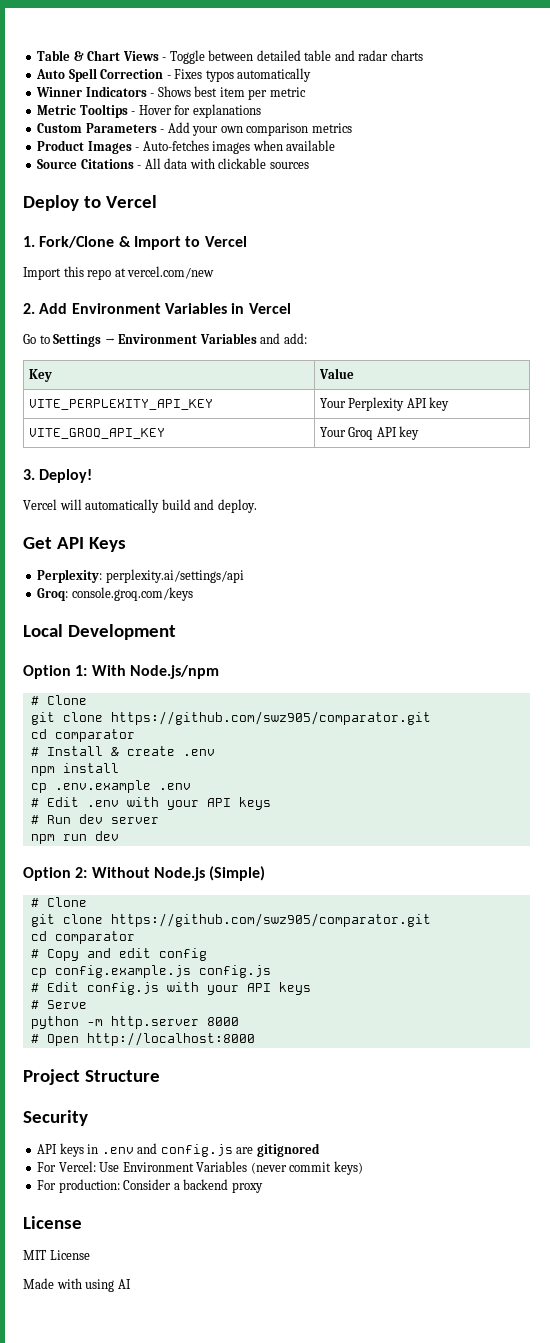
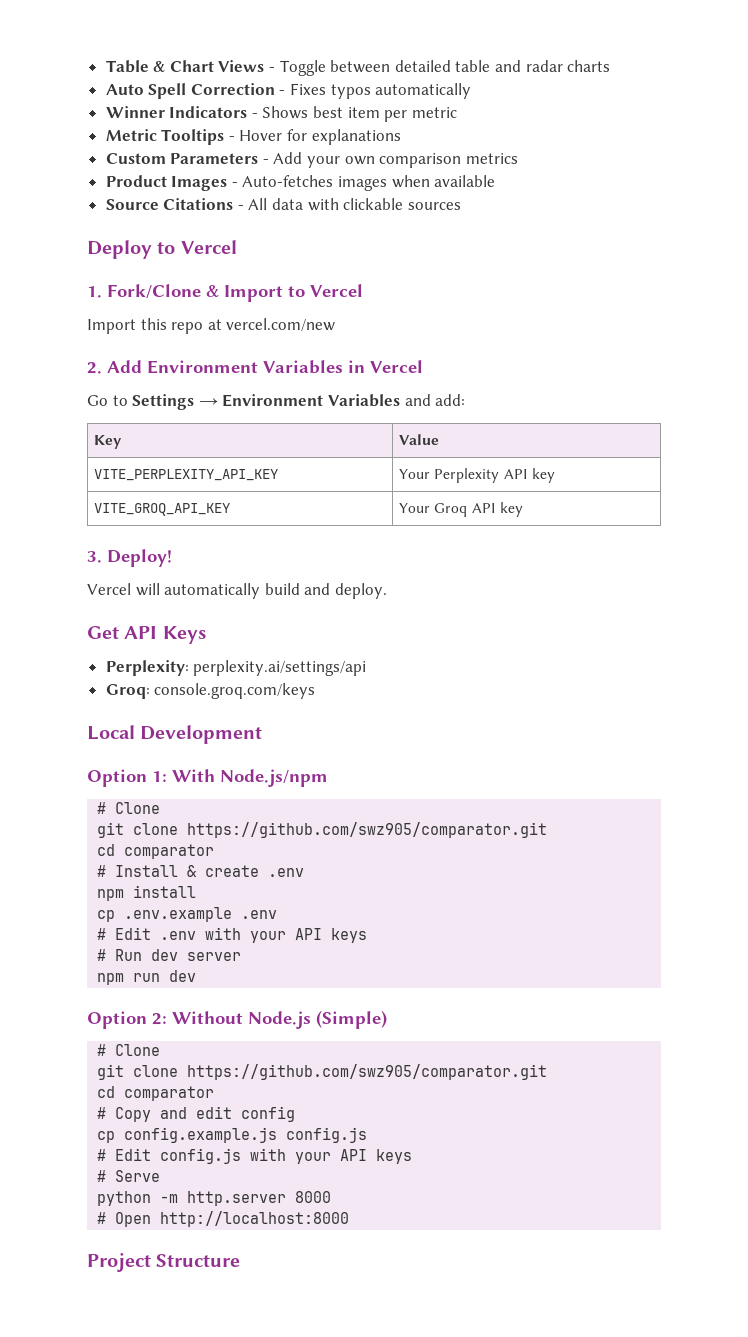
- Security
- API keys in .env and config.js are gitignored
- For Vercel: Use Environment Variables (never commit keys)
- For production: Consider a backend proxy
- License
- MIT License
- Made with using AI

